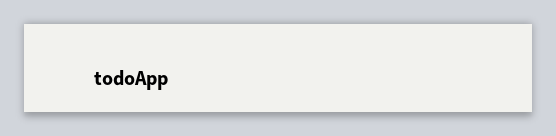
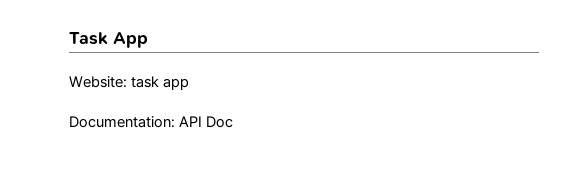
- todoApp
+ Task App
+ Website: task app
+ Documentation: API Doc

